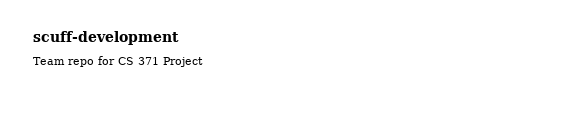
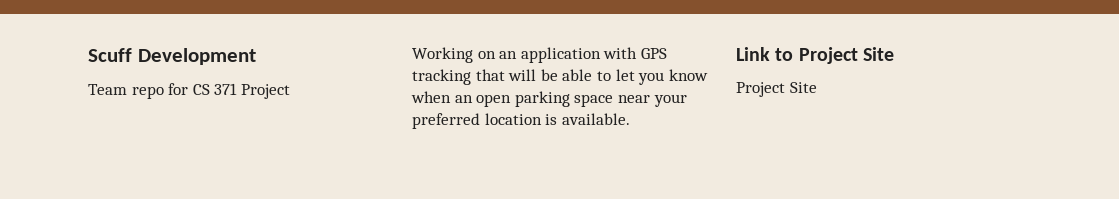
- scuff-development
+ Scuff Development
+ Working on an application with GPS tracking that will be able to let you know when an open parking space near your preferred location is available.
+ Link to Project Site
+ Project Site

